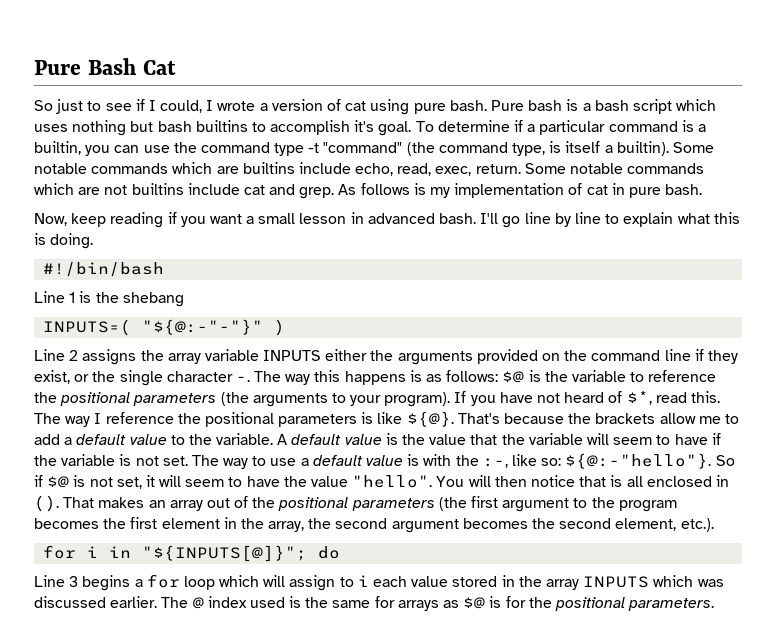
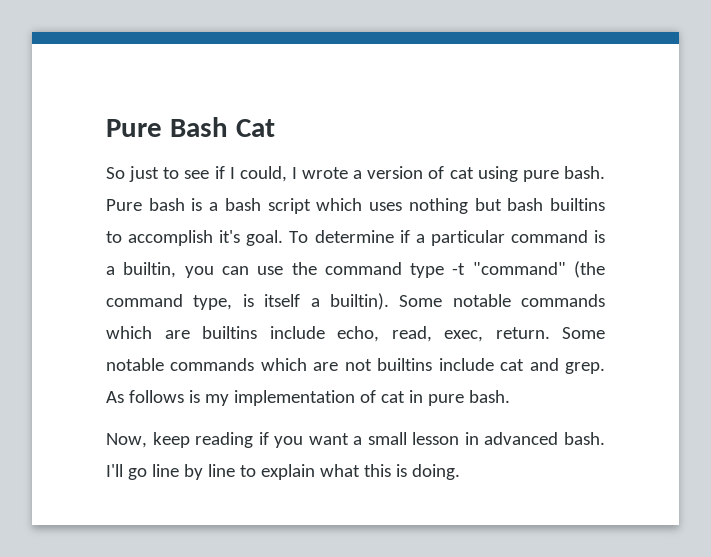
- #!/bin/bash
- Line 1 is the shebang
- INPUTS=( "${@:-"-"}" )
- Line 2 assigns the array variable INPUTS either the arguments provided on the command line if they exist, or the single character -. The way this happens is as follows: $@ is the variable to reference the positional parameters (the arguments to your program). If you have not heard of $*, read this. The way I reference the positional parameters is like ${@}. That's because the brackets allow me to add a default value to the variable. A default value is the value that the variable will seem to have if the variable is not set. The way to use a default value is with the :-, like so: ${@:-"hello"}. So if $@ is not set, it will seem to have the value "hello". You will then notice that is all enclosed in (). That makes an array out of the positional parameters (the first argument to the program becomes the first element in the array, the second argument becomes the second element, etc.).
- for i in "${INPUTS[@]}"; do
- Line 3 begins a for loop which will assign to i each value stored in the array INPUTS which was discussed earlier. The @ index used is the same for arrays as $@ is for the positional parameters.

